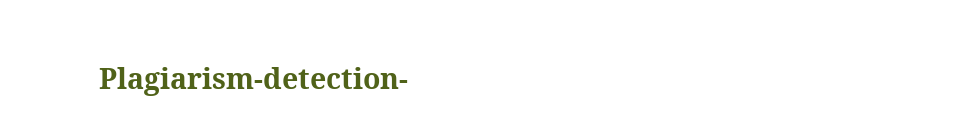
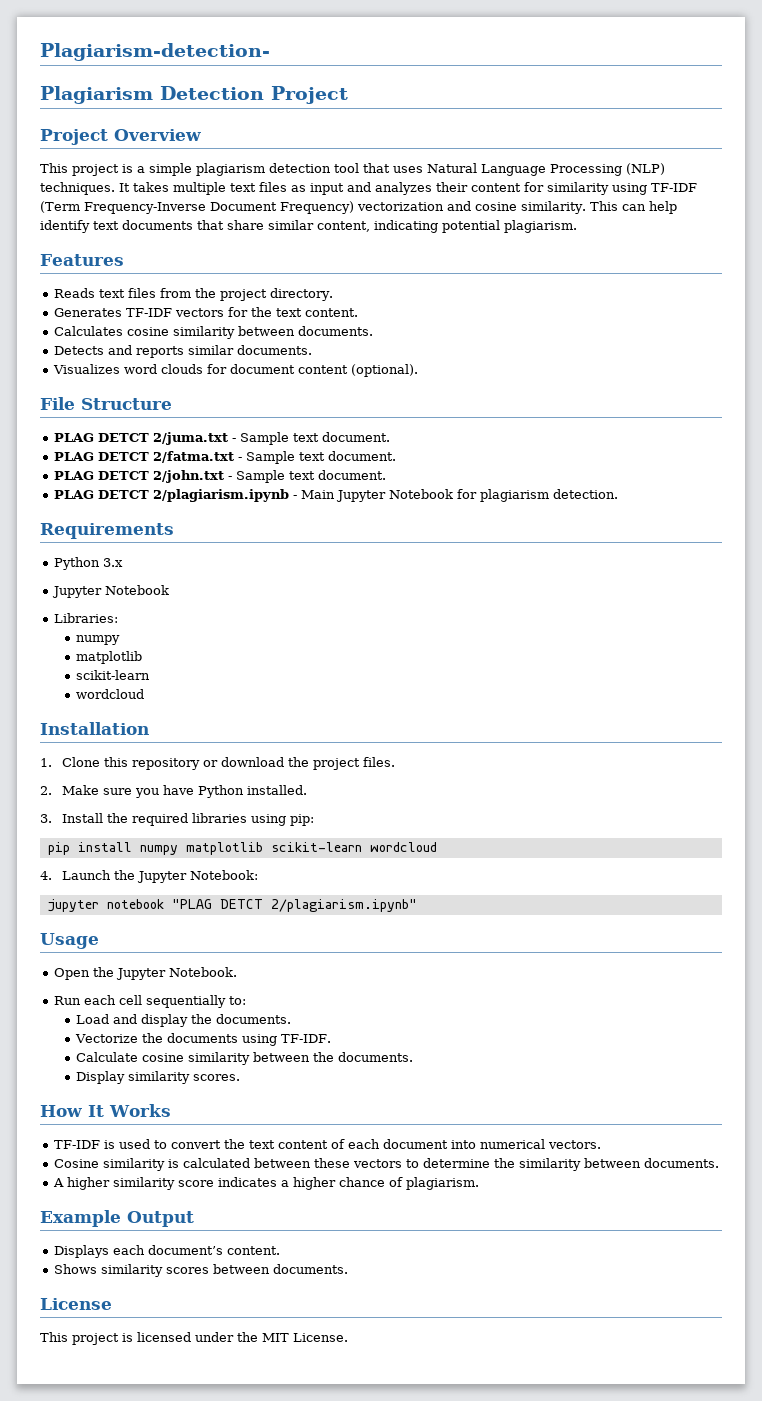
+ Plagiarism Detection Project
+ Project Overview
+ This project is a simple plagiarism detection tool that uses Natural Language Processing (NLP) techniques. It takes multiple text files as input and analyzes their content for similarity using TF-IDF (Term Frequency-Inverse Document Frequency) vectorization and cosine similarity. This can help identify text documents that share similar content, indicating potential plagiarism.
+ Features
+ Reads text files from the project directory.
+ Generates TF-IDF vectors for the text content.
+ Calculates cosine similarity between documents.
+ Detects and reports similar documents.
+ Visualizes word clouds for document content (optional).
+ File Structure
+ PLAG DETCT 2/juma.txt - Sample text document.
+ PLAG DETCT 2/fatma.txt - Sample text document.
+ PLAG DETCT 2/john.txt - Sample text document.
+ PLAG DETCT 2/plagiarism.ipynb - Main Jupyter Notebook for plagiarism detection.
+ Requirements
+ Python 3.x
+ Jupyter Notebook
+ Libraries:
+ numpy
+ matplotlib
+ scikit-learn
+ wordcloud
+ Installation
+ 1. Clone this repository or download the project files.
+ 2. Make sure you have Python installed.
+ 3. Install the required libraries using pip:
+ pip install numpy matplotlib scikit-learn wordcloud
+ 4. Launch the Jupyter Notebook:
+ jupyter notebook "PLAG DETCT 2/plagiarism.ipynb"
+ Usage
+ Open the Jupyter Notebook.
+ Run each cell sequentially to:
+ Load and display the documents.
+ Vectorize the documents using TF-IDF.
+ Calculate cosine similarity between the documents.
+ Display similarity scores.
+ How It Works
+ TF-IDF is used to convert the text content of each document into numerical vectors.
+ Cosine similarity is calculated between these vectors to determine the similarity between documents.
+ A higher similarity score indicates a higher chance of plagiarism.
+ Example Output
+ Displays each document’s content.
+ Shows similarity scores between documents.
+ License
+ This project is licensed under the MIT License.

